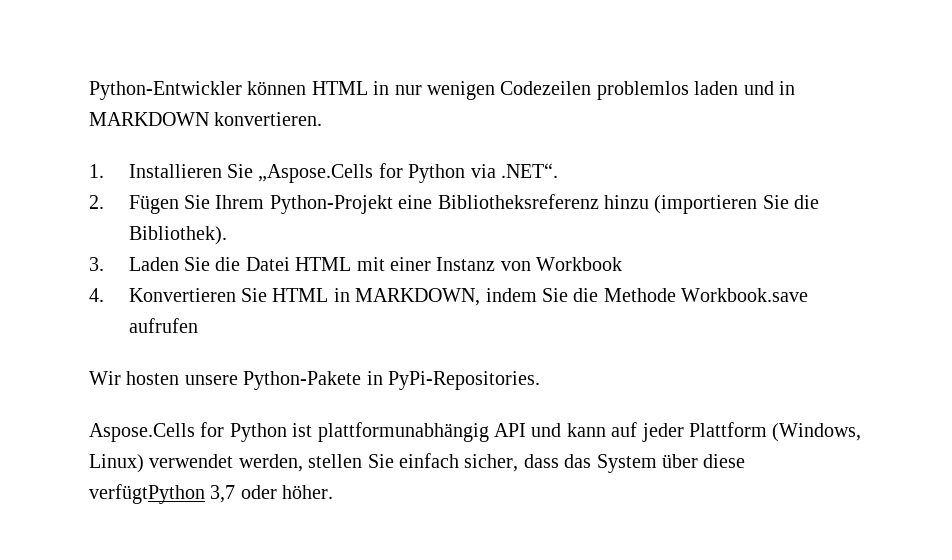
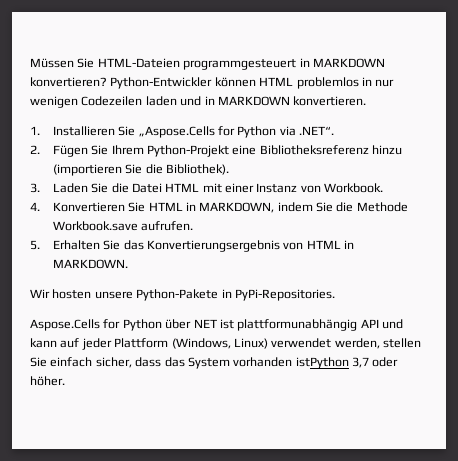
+ Müssen Sie HTML-Dateien programmgesteuert in MARKDOWN konvertieren?
- Python-Entwickler können HTML in nur wenigen Codezeilen problemlos laden und in MARKDOWN konvertieren.
+ Python-Entwickler können HTML problemlos in nur wenigen Codezeilen laden und in MARKDOWN konvertieren.
- 3. Laden Sie die Datei HTML mit einer Instanz von Workbook
+ 3. Laden Sie die Datei HTML mit einer Instanz von Workbook.
- 4. Konvertieren Sie HTML in MARKDOWN, indem Sie die Methode Workbook.save aufrufen
+ 4. Konvertieren Sie HTML in MARKDOWN, indem Sie die Methode Workbook.save aufrufen.
+ 5. Erhalten Sie das Konvertierungsergebnis von HTML in MARKDOWN.
- Aspose.Cells for Python ist plattformunabhängig API und kann auf jeder Plattform (Windows, Linux) verwendet werden, stellen Sie einfach sicher, dass das System über diese verfügtPython 3,7 oder höher.
+ Aspose.Cells for Python über NET ist plattformunabhängig API und kann auf jeder Plattform (Windows, Linux) verwendet werden, stellen Sie einfach sicher, dass das System vorhanden istPython 3,7 oder höher.

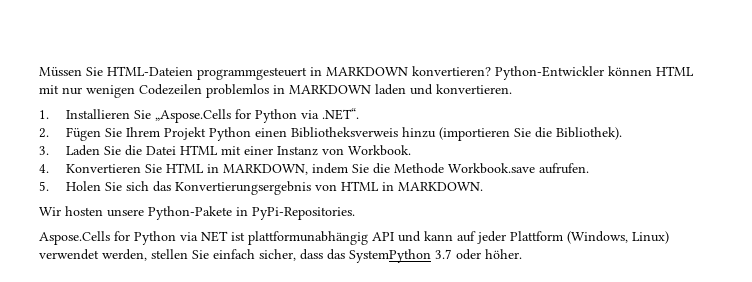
- Python-Entwickler können HTML problemlos in nur wenigen Codezeilen laden und in MARKDOWN konvertieren.
+ Python-Entwickler können HTML mit nur wenigen Codezeilen problemlos in MARKDOWN laden und konvertieren.
- 2. Fügen Sie Ihrem Python-Projekt eine Bibliotheksreferenz hinzu (importieren Sie die Bibliothek).
+ 2. Fügen Sie Ihrem Projekt Python einen Bibliotheksverweis hinzu (importieren Sie die Bibliothek).
- 5. Erhalten Sie das Konvertierungsergebnis von HTML in MARKDOWN.
+ 5. Holen Sie sich das Konvertierungsergebnis von HTML in MARKDOWN.
- Aspose.Cells for Python über NET ist plattformunabhängig API und kann auf jeder Plattform (Windows, Linux) verwendet werden, stellen Sie einfach sicher, dass das System vorhanden istPython 3,7 oder höher.
+ Aspose.Cells for Python via NET ist plattformunabhängig API und kann auf jeder Plattform (Windows, Linux) verwendet werden, stellen Sie einfach sicher, dass das SystemPython 3.7 oder höher.

